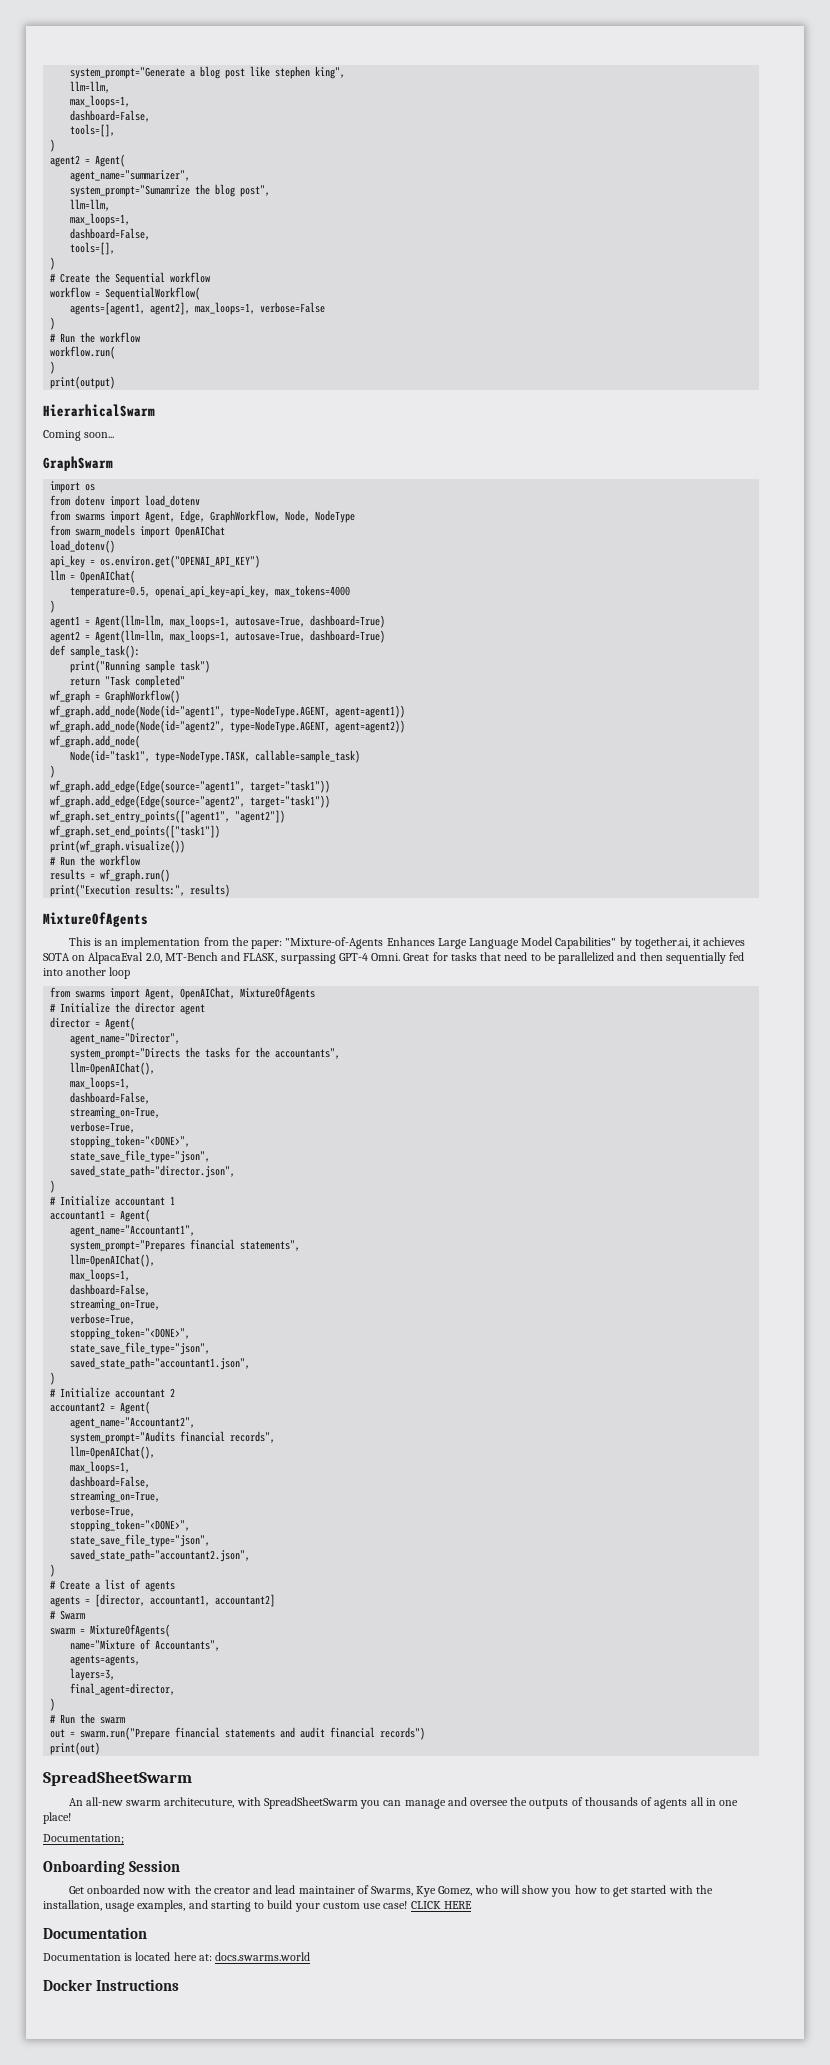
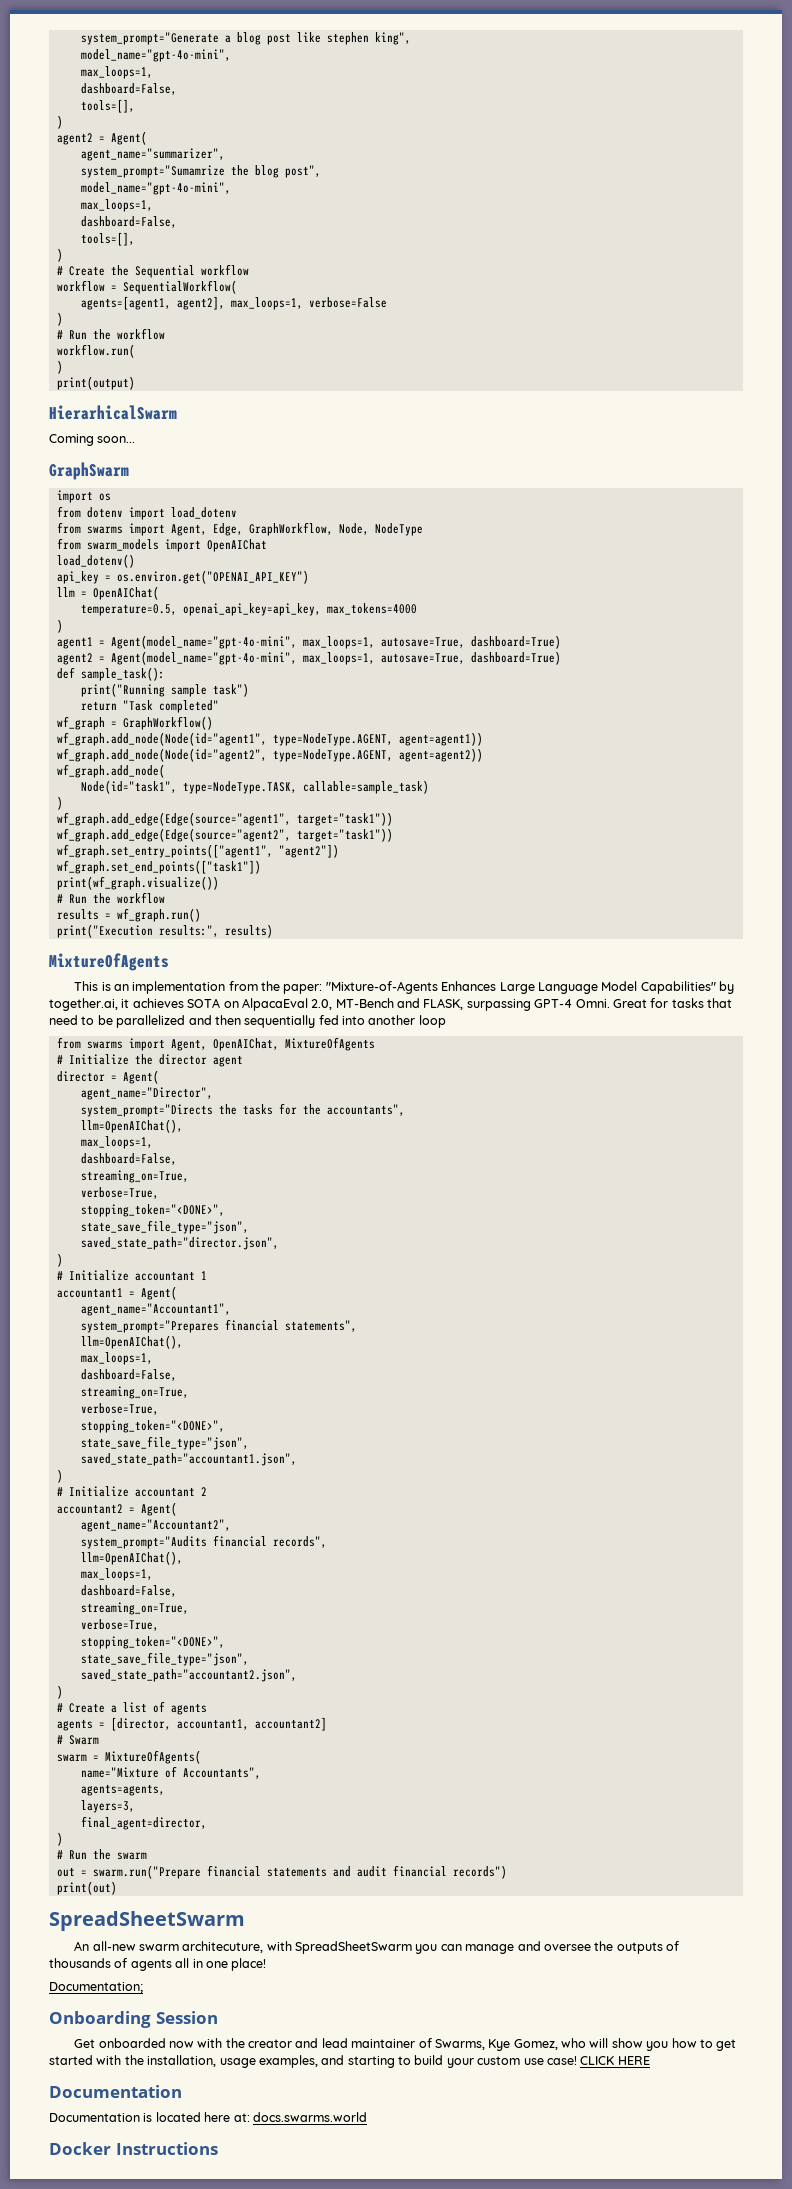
  system_prompt="Generate a blog post like stephen king",
- llm=llm,
+ model_name="gpt-4o-mini",
  system_prompt="Sumamrize the blog post",
- llm=llm,
+ model_name="gpt-4o-mini",
- agent1 = Agent(llm=llm, max_loops=1, autosave=True, dashboard=True)
+ agent1 = Agent(model_name="gpt-4o-mini", max_loops=1, autosave=True, dashboard=True)
- agent2 = Agent(llm=llm, max_loops=1, autosave=True, dashboard=True)
+ agent2 = Agent(model_name="gpt-4o-mini", max_loops=1, autosave=True, dashboard=True)

